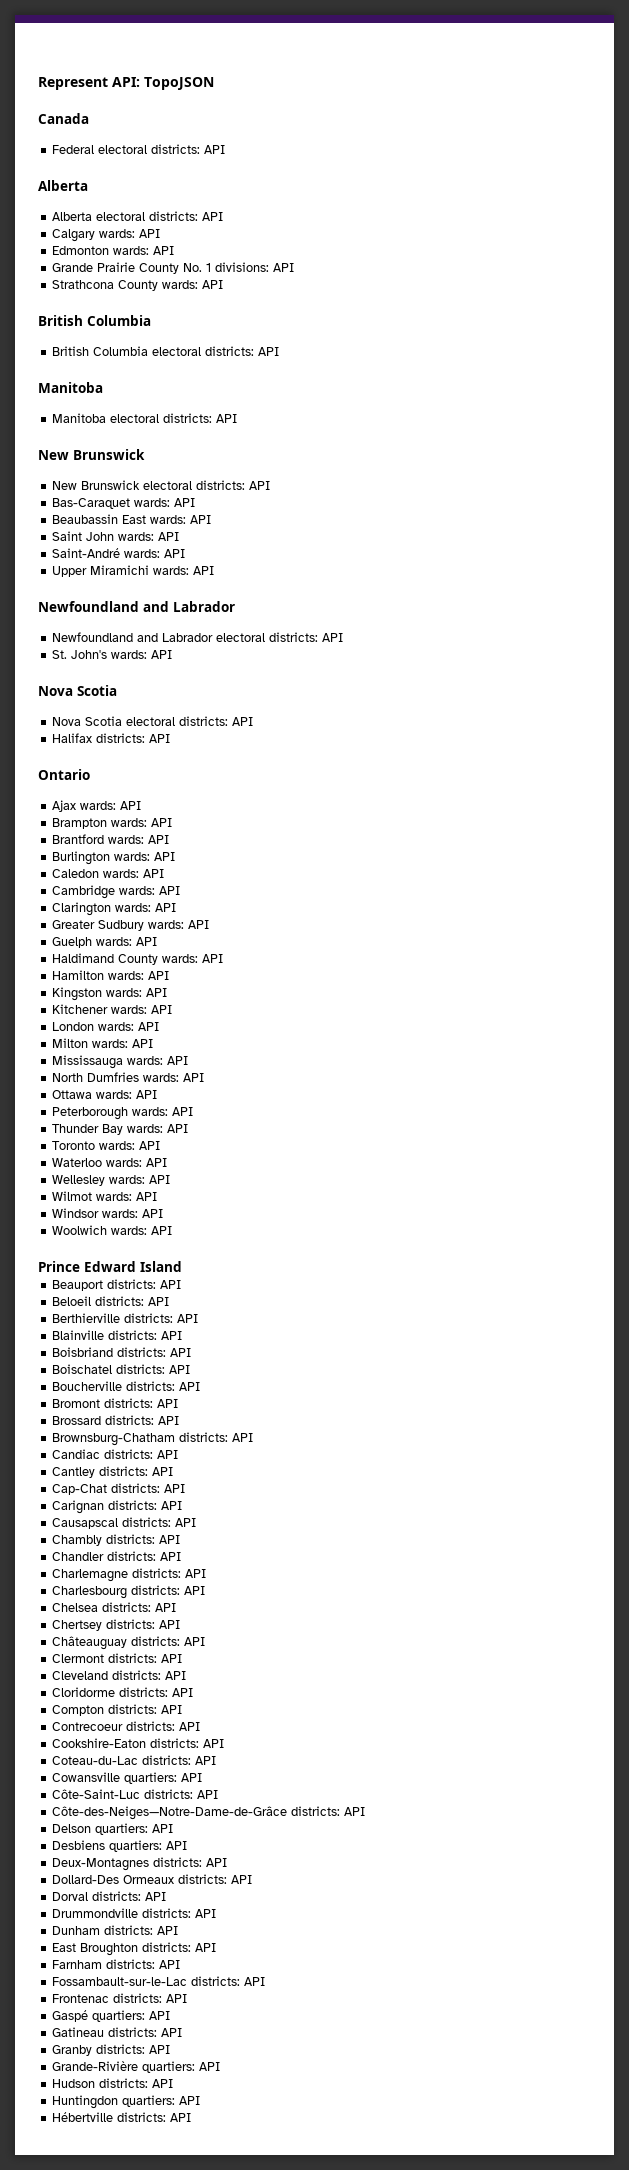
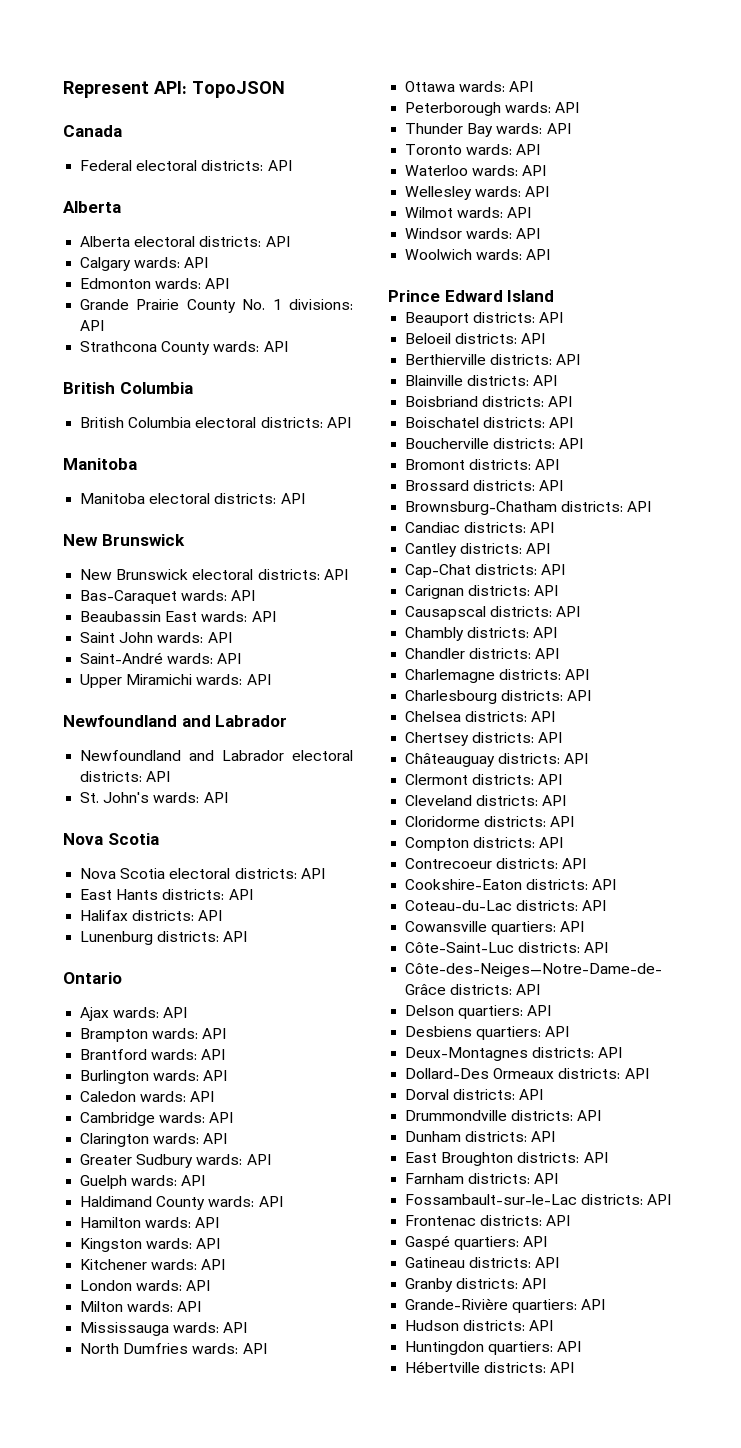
+ East Hants districts: API
+ Lunenburg districts: API

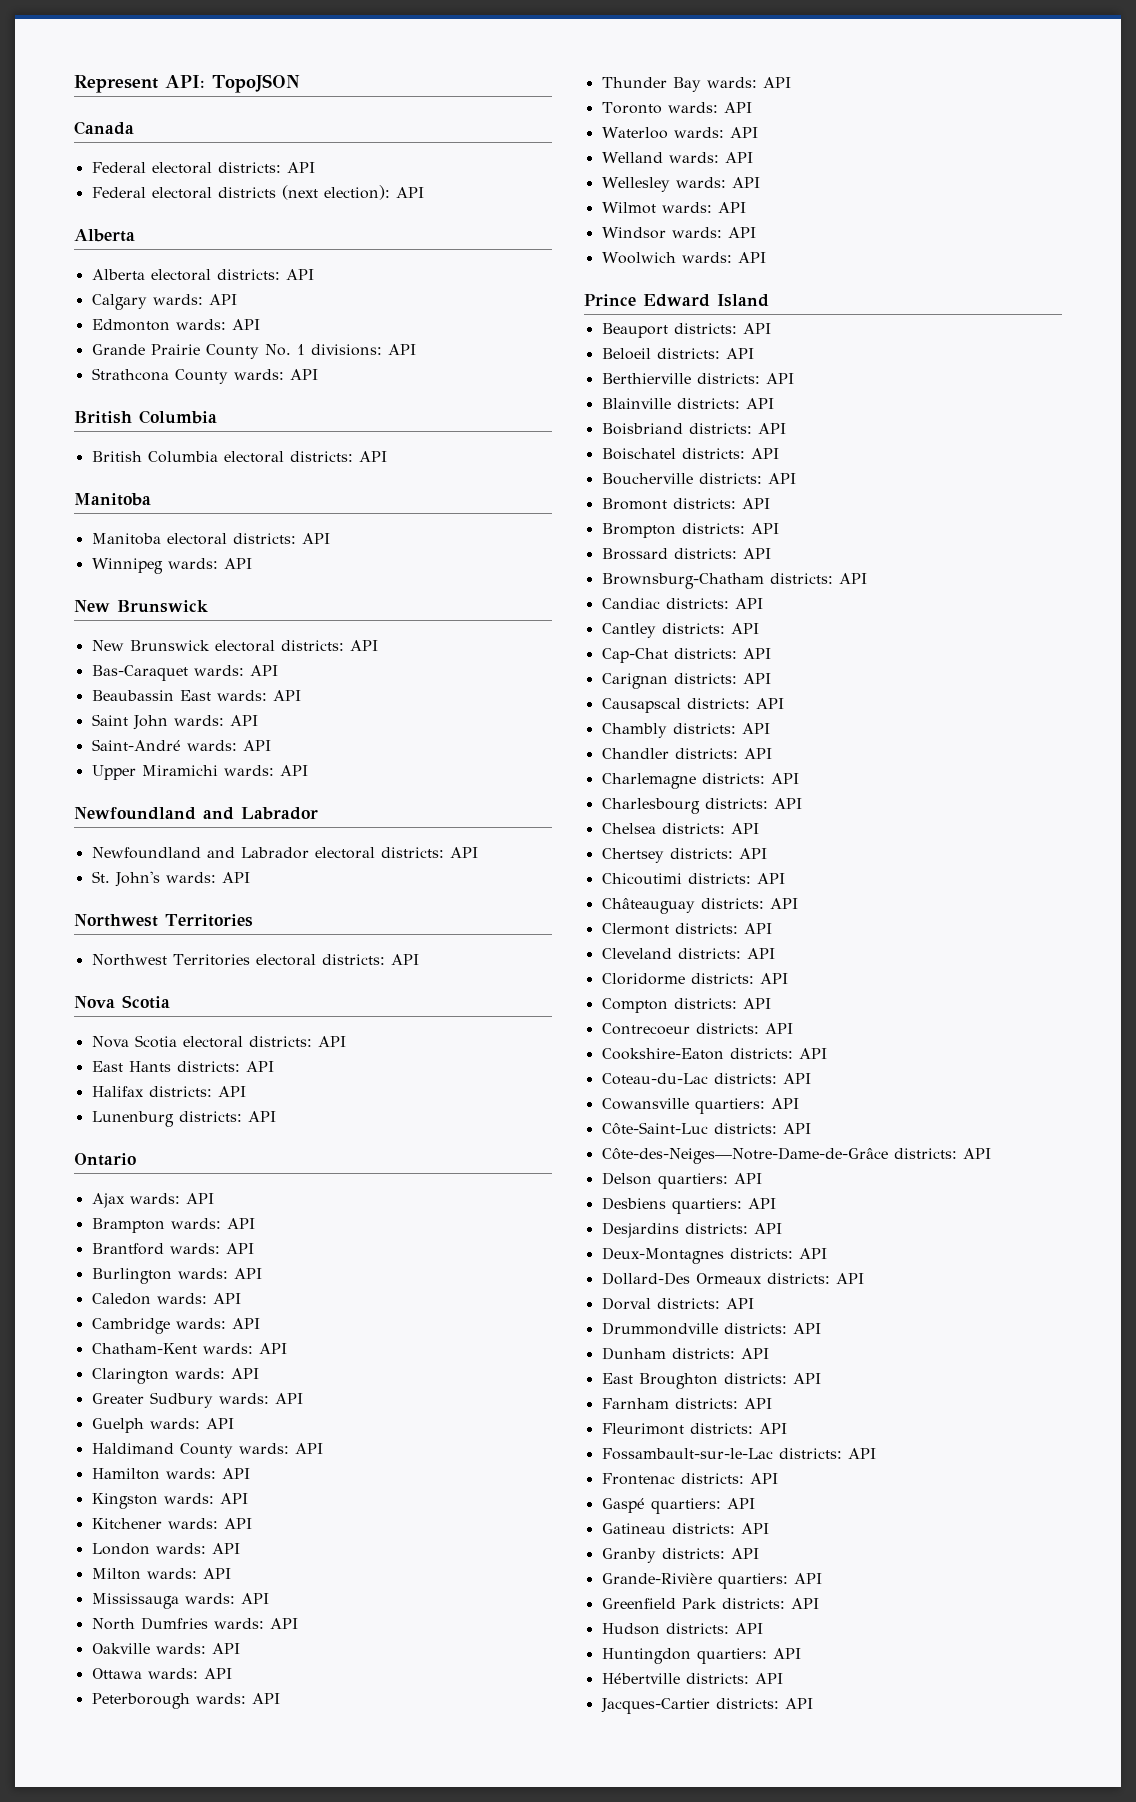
+ Federal electoral districts (next election): API
+ Winnipeg wards: API
  St. John's wards: API
+ Northwest Territories
+ Northwest Territories electoral districts: API
+ Chatham-Kent wards: API
+ Oakville wards: API
+ Welland wards: API
+ Brompton districts: API
+ Chicoutimi districts: API
+ Desjardins districts: API
+ Fleurimont districts: API
+ Greenfield Park districts: API
+ Jacques-Cartier districts: API

